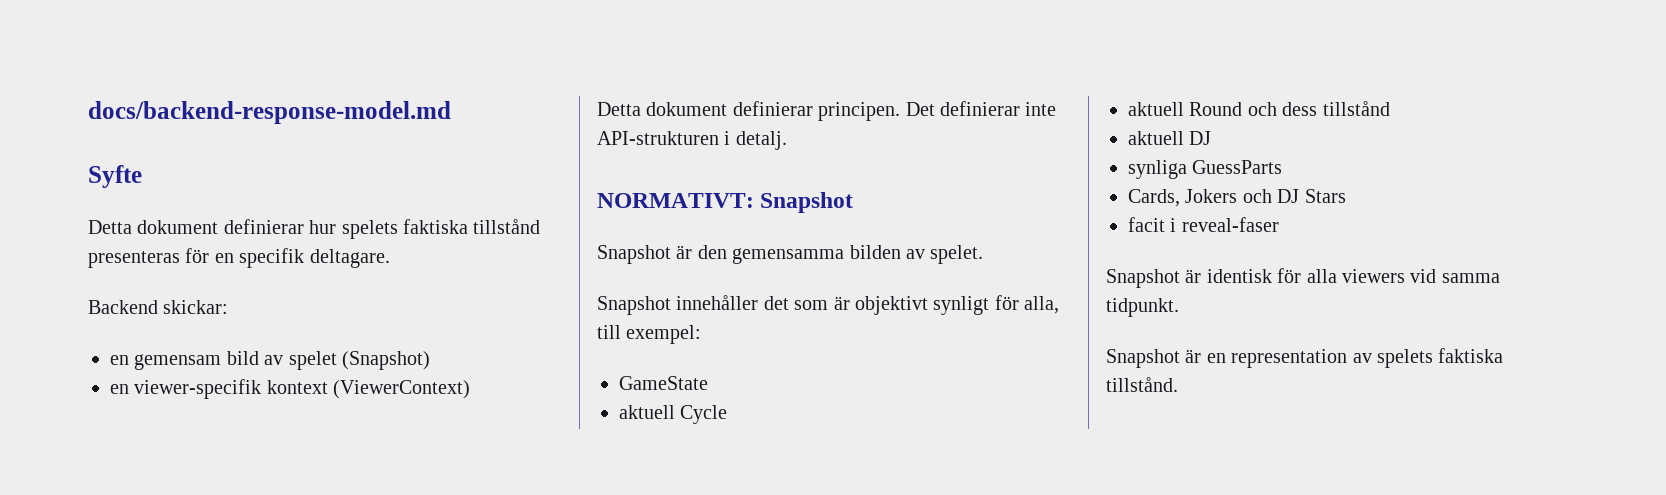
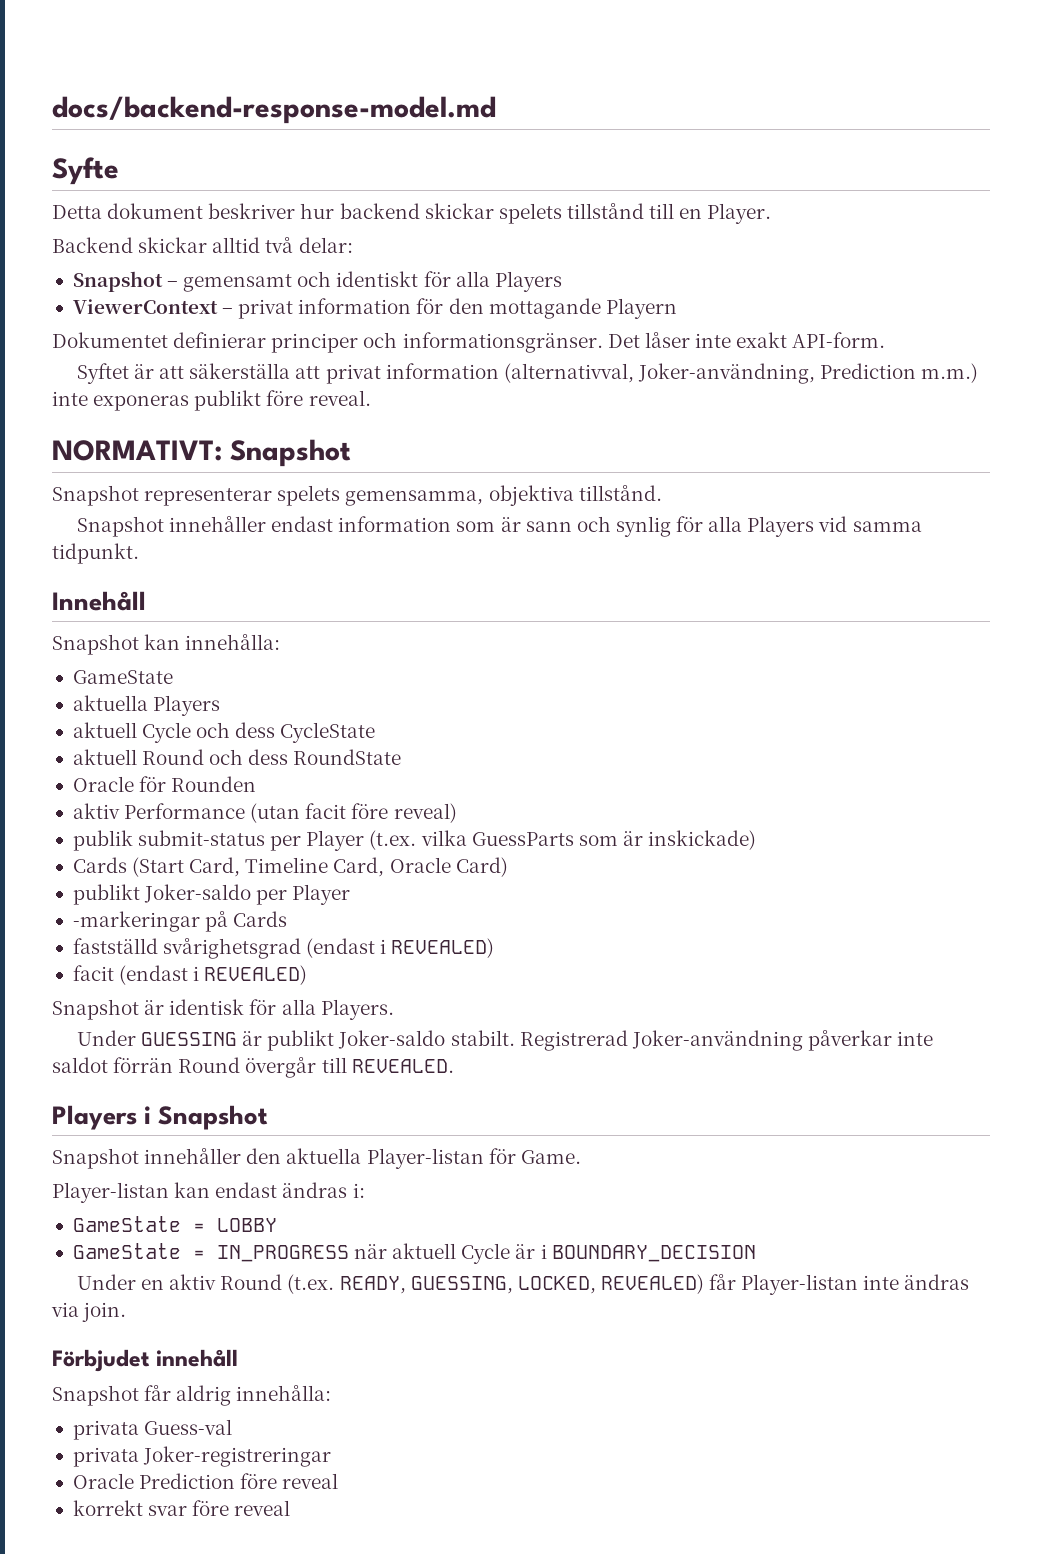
- Detta dokument definierar hur spelets faktiska tillstånd presenteras för en specifik deltagare.
- Backend skickar:
- en gemensam bild av spelet (Snapshot)
- en viewer-specifik kontext (ViewerContext)
- Detta dokument definierar principen. Det definierar inte API-strukturen i detalj.
+ Detta dokument beskriver hur backend skickar spelets tillstånd till en Player.
+ Backend skickar alltid två delar:
+ Snapshot – gemensamt och identiskt för alla Players
+ ViewerContext – privat information för den mottagande Playern
+ Dokumentet definierar principer och informationsgränser. Det låser inte exakt API-form.
+ Syftet är att säkerställa att privat information (alternativval, Joker-användning, Prediction m.m.) inte exponeras publikt före reveal.
  NORMATIVT: Snapshot
- Snapshot är den gemensamma bilden av spelet.
- Snapshot innehåller det som är objektivt synligt för alla, till exempel:
+ Snapshot representerar spelets gemensamma, objektiva tillstånd.
+ Snapshot innehåller endast information som är sann och synlig för alla Players vid samma tidpunkt.
+ Innehåll
+ Snapshot kan innehålla:
  GameState
- aktuell Cycle
+ aktuella Players
+ aktuell Cycle och dess CycleState
- aktuell Round och dess tillstånd
- aktuell DJ
- synliga GuessParts
- Cards, Jokers och DJ Stars
- facit i reveal-faser
+ aktuell Round och dess RoundState
+ Oracle för Rounden
+ aktiv Performance (utan facit före reveal)
+ publik submit-status per Player (t.ex. vilka GuessParts som är inskickade)
+ Cards (Start Card, Timeline Card, Oracle Card)
+ publikt Joker-saldo per Player
+ -markeringar på Cards
+ fastställd svårighetsgrad (endast i REVEALED)
+ facit (endast i REVEALED)
- Snapshot är identisk för alla viewers vid samma tidpunkt.
- Snapshot är en representation av spelets faktiska tillstånd.
+ Snapshot är identisk för alla Players.
+ Under GUESSING är publikt Joker-saldo stabilt. Registrerad Joker-användning påverkar inte saldot förrän Round övergår till REVEALED.
+ Players i Snapshot
+ Snapshot innehåller den aktuella Player-listan för Game.
+ Player-listan kan endast ändras i:
+ GameState = LOBBY
+ GameState = IN_PROGRESS när aktuell Cycle är i BOUNDARY_DECISION
+ Under en aktiv Round (t.ex. READY, GUESSING, LOCKED, REVEALED) får Player-listan inte ändras via join.
+ Förbjudet innehåll
+ Snapshot får aldrig innehålla:
+ privata Guess-val
+ privata Joker-registreringar
+ Oracle Prediction före reveal
+ korrekt svar före reveal

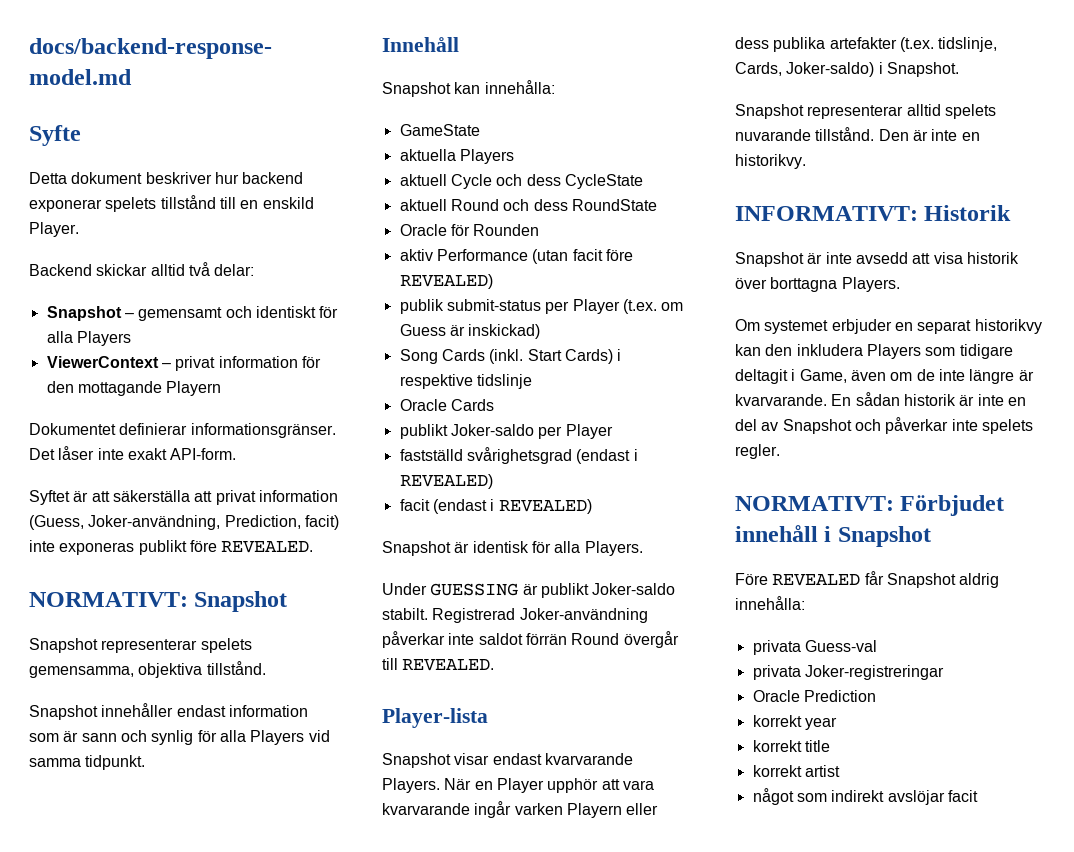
- Detta dokument beskriver hur backend skickar spelets tillstånd till en Player.
+ Detta dokument beskriver hur backend exponerar spelets tillstånd till en enskild Player.
- Dokumentet definierar principer och informationsgränser.
+ Dokumentet definierar informationsgränser.
- Syftet är att säkerställa att privat information (alternativval, Joker-användning, Prediction m.m.) inte exponeras publikt före reveal.
+ Syftet är att säkerställa att privat information (Guess, Joker-användning, Prediction, facit) inte exponeras publikt före REVEALED.
- aktiv Performance (utan facit före reveal)
+ aktiv Performance (utan facit före REVEALED)
- publik submit-status per Player (t.ex. vilka GuessParts som är inskickade)
- Cards (Start Card, Timeline Card, Oracle Card)
+ publik submit-status per Player (t.ex. om Guess är inskickad)
+ Song Cards (inkl. Start Cards) i respektive tidslinje
+ Oracle Cards
- -markeringar på Cards
- Players i Snapshot
- Snapshot innehåller den aktuella Player-listan för Game.
- Player-listan kan endast ändras i:
- GameState = LOBBY
- GameState = IN_PROGRESS när aktuell Cycle är i BOUNDARY_DECISION
- Under en aktiv Round (t.ex. READY, GUESSING, LOCKED, REVEALED) får Player-listan inte ändras via join.
- Förbjudet innehåll
- Snapshot får aldrig innehålla:
+ Player-lista
+ Snapshot visar endast kvarvarande Players. När en Player upphör att vara kvarvarande ingår varken Playern eller dess publika artefakter (t.ex. tidslinje, Cards, Joker-saldo) i Snapshot.
+ Snapshot representerar alltid spelets nuvarande tillstånd. Den är inte en historikvy.
+ INFORMATIVT: Historik
+ Snapshot är inte avsedd att visa historik över borttagna Players.
+ Om systemet erbjuder en separat historikvy kan den inkludera Players som tidigare deltagit i Game, även om de inte längre är kvarvarande. En sådan historik är inte en del av Snapshot och påverkar inte spelets regler.
+ NORMATIVT: Förbjudet innehåll i Snapshot
+ Före REVEALED får Snapshot aldrig innehålla:
- Oracle Prediction före reveal
- korrekt svar före reveal
+ Oracle Prediction
+ korrekt year
+ korrekt title
+ korrekt artist
+ något som indirekt avslöjar facit

